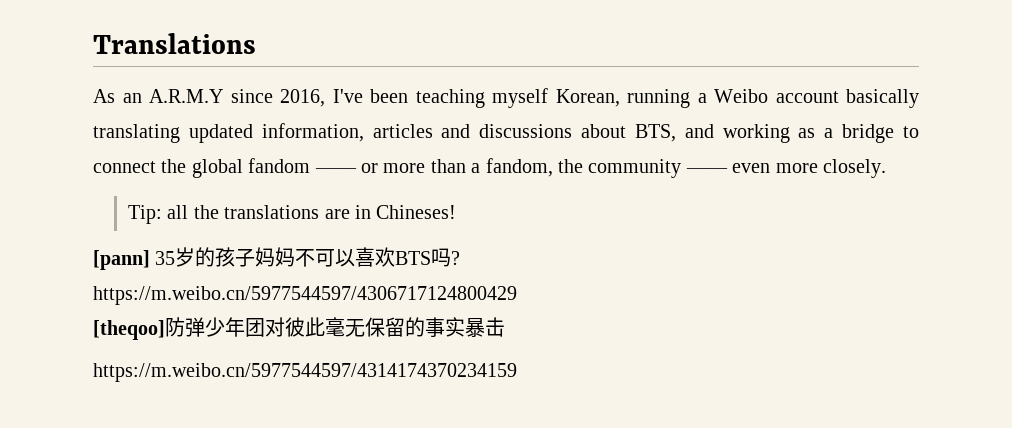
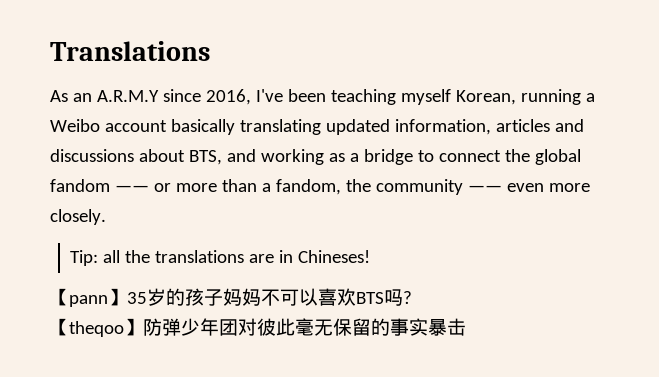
- [pann] 35岁的孩子妈妈不可以喜欢BTS吗?
+ 【pann】35岁的孩子妈妈不可以喜欢BTS吗?
- https://m.weibo.cn/5977544597/4306717124800429
- [theqoo]防弹少年团对彼此毫无保留的事实暴击
+ 【theqoo】防弹少年团对彼此毫无保留的事实暴击
- https://m.weibo.cn/5977544597/4314174370234159

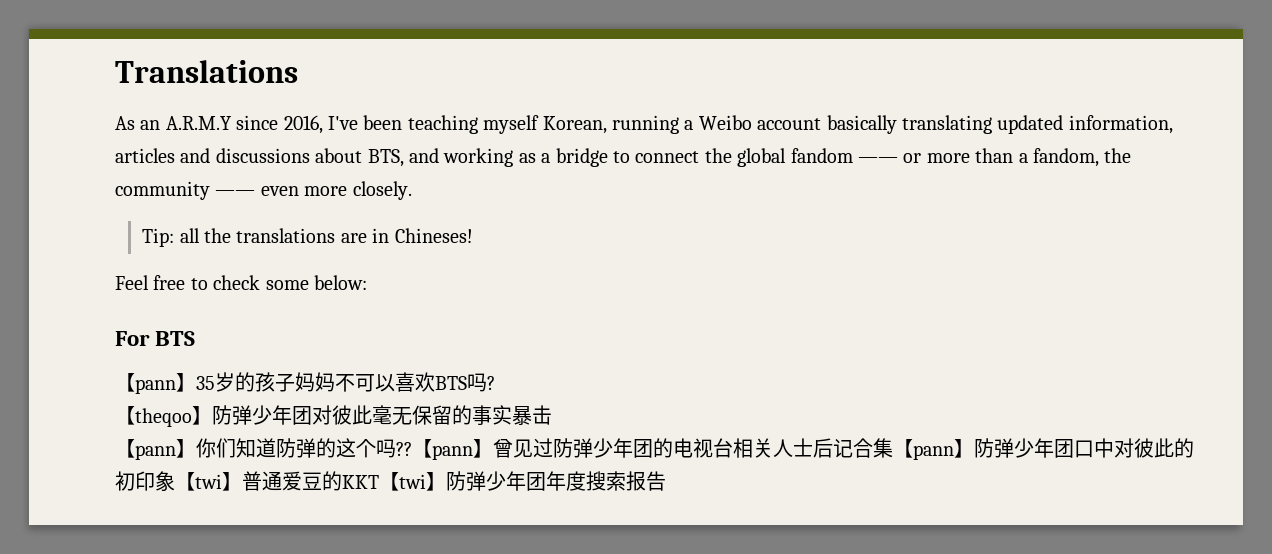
+ Feel free to check some below:
+ For BTS
+ 【pann】你们知道防弹的这个吗??【pann】曾见过防弹少年团的电视台相关人士后记合集【pann】防弹少年团口中对彼此的初印象【twi】普通爱豆的KKT【twi】防弹少年团年度搜索报告

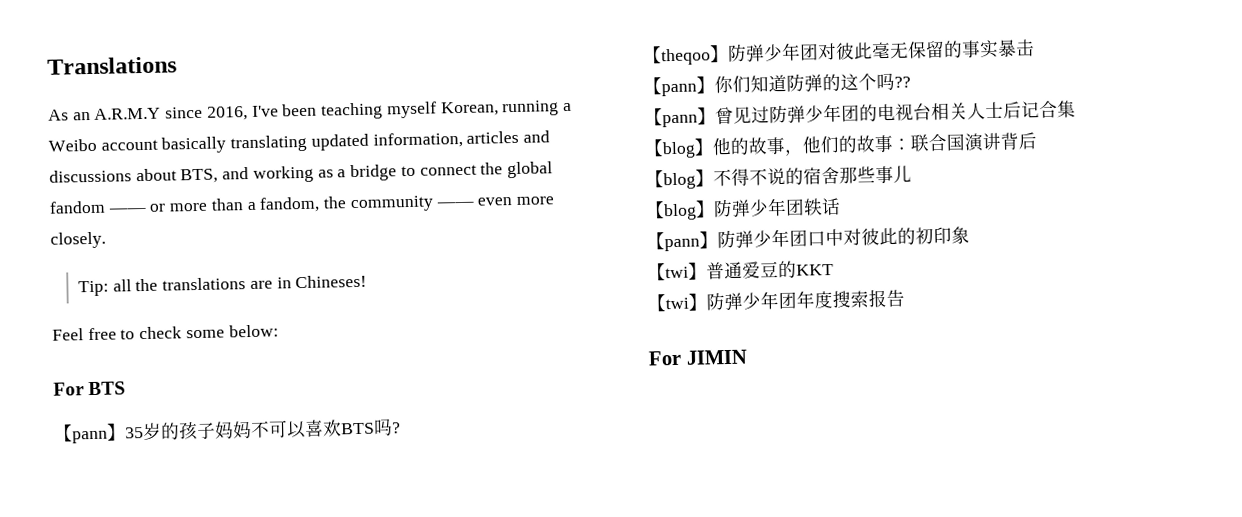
- 【pann】你们知道防弹的这个吗??【pann】曾见过防弹少年团的电视台相关人士后记合集【pann】防弹少年团口中对彼此的初印象【twi】普通爱豆的KKT【twi】防弹少年团年度搜索报告
+ 【pann】你们知道防弹的这个吗??
+ 【pann】曾见过防弹少年团的电视台相关人士后记合集
+ 【blog】他的故事，他们的故事：联合国演讲背后
+ 【blog】不得不说的宿舍那些事儿
+ 【blog】防弹少年团轶话
+ 【pann】防弹少年团口中对彼此的初印象
+ 【twi】普通爱豆的KKT
+ 【twi】防弹少年团年度搜索报告
+ For JIMIN

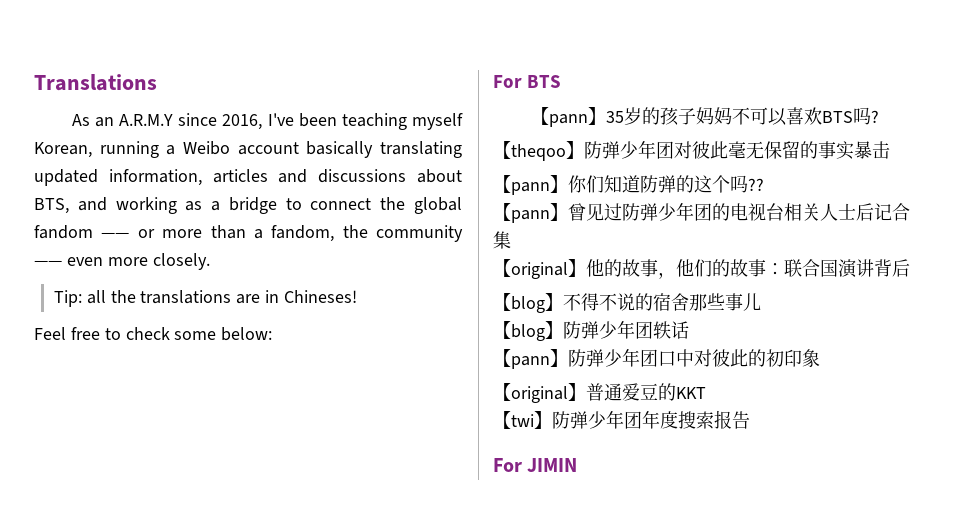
- 【blog】他的故事，他们的故事：联合国演讲背后
+ 【original】他的故事，他们的故事：联合国演讲背后
- 【twi】普通爱豆的KKT
+ 【original】普通爱豆的KKT

